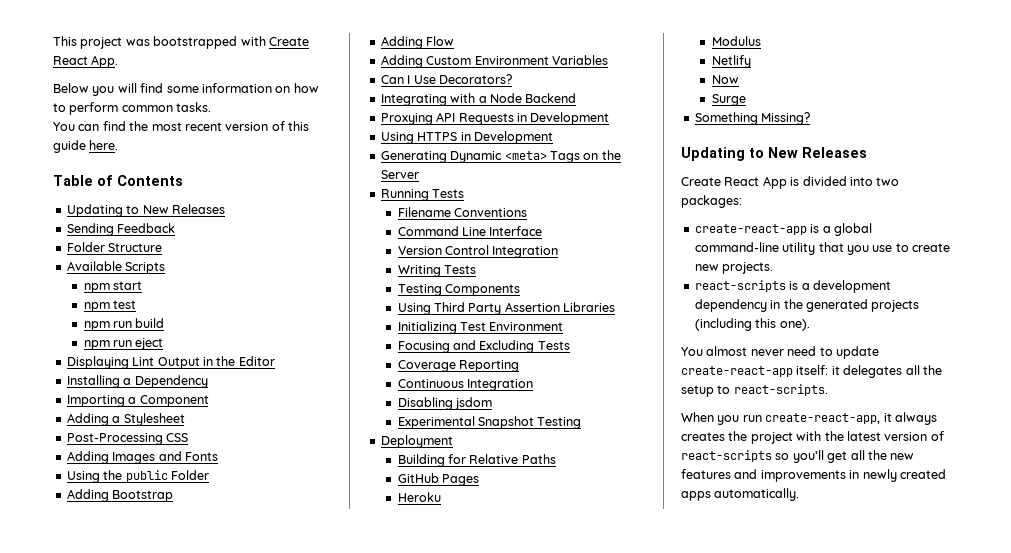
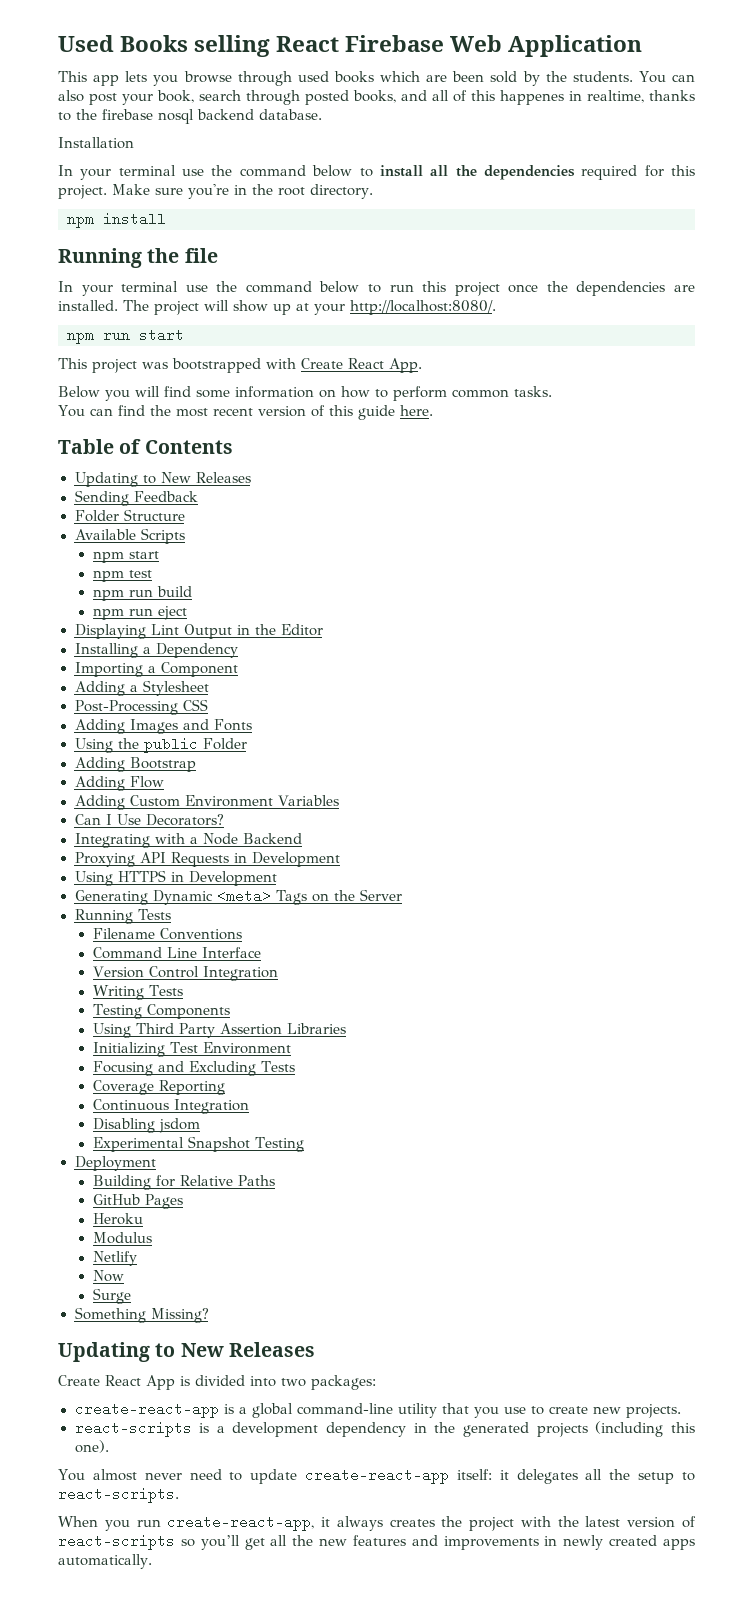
+ Used Books selling React Firebase Web Application
+ This app lets you browse through used books which are been sold by the students. You can also post your book, search through posted books, and all of this happenes in realtime, thanks to the firebase nosql backend database.
+ Installation
+ In your terminal use the command below to install all the dependencies required for this project. Make sure you're in the root directory.
+ npm install
+ Running the file
+ In your terminal use the command below to run this project once the dependencies are installed. The project will show up at your http://localhost:8080/.
+ npm run start

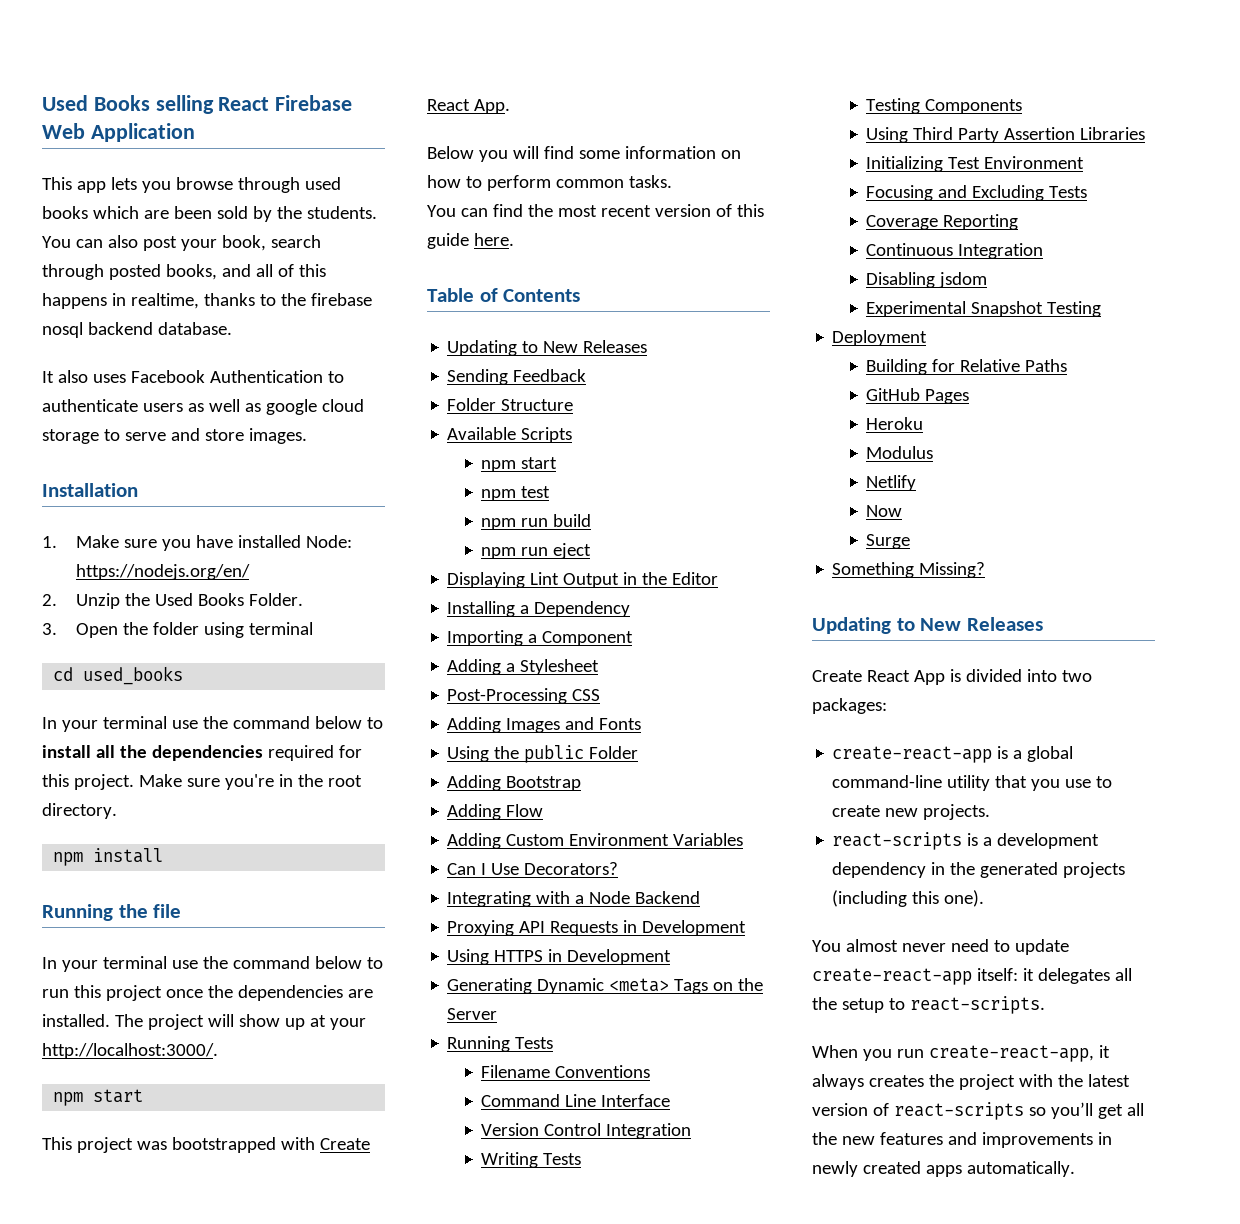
- You can also post your book, search through posted books, and all of this happenes in realtime, thanks to the firebase nosql backend database.
+ You can also post your book, search through posted books, and all of this happens in realtime, thanks to the firebase nosql backend database.
+ It also uses Facebook Authentication to authenticate users as well as google cloud storage to serve and store images.
  Installation
+ 1. Make sure you have installed Node: https://nodejs.org/en/
+ 2. Unzip the Used Books Folder.
+ 3. Open the folder using terminal
+ cd used_books
- The project will show up at your http://localhost:8080/.
- npm run start
+ The project will show up at your http://localhost:3000/.
+ npm start

